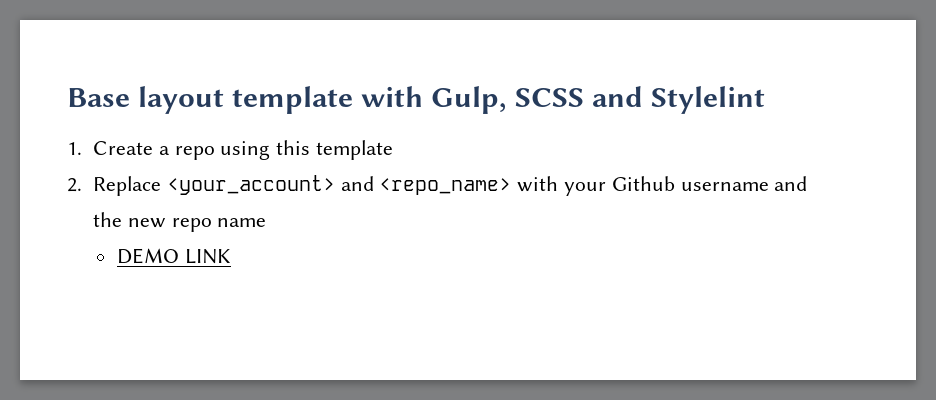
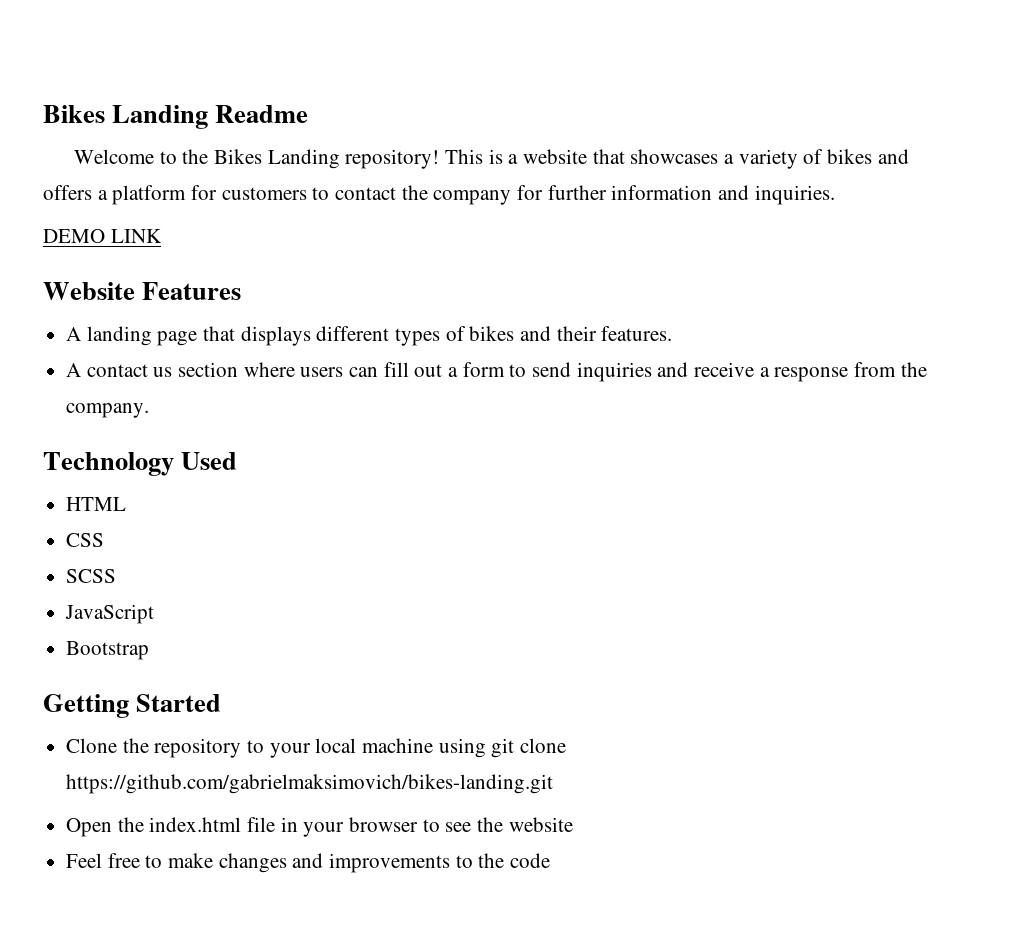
- Base layout template with Gulp, SCSS and Stylelint
- 1. Create a repo using this template
- 2. Replace <your_account> and <repo_name> with your Github username and the new repo name
+ Bikes Landing Readme
+ Welcome to the Bikes Landing repository! This is a website that showcases a variety of bikes and offers a platform for customers to contact the company for further information and inquiries.
  DEMO LINK
+ Website Features
+ A landing page that displays different types of bikes and their features.
+ A contact us section where users can fill out a form to send inquiries and receive a response from the company.
+ Technology Used
+ HTML
+ CSS
+ SCSS
+ JavaScript
+ Bootstrap
+ Getting Started
+ Clone the repository to your local machine using git clone https://github.com/gabrielmaksimovich/bikes-landing.git
+ Open the index.html file in your browser to see the website
+ Feel free to make changes and improvements to the code

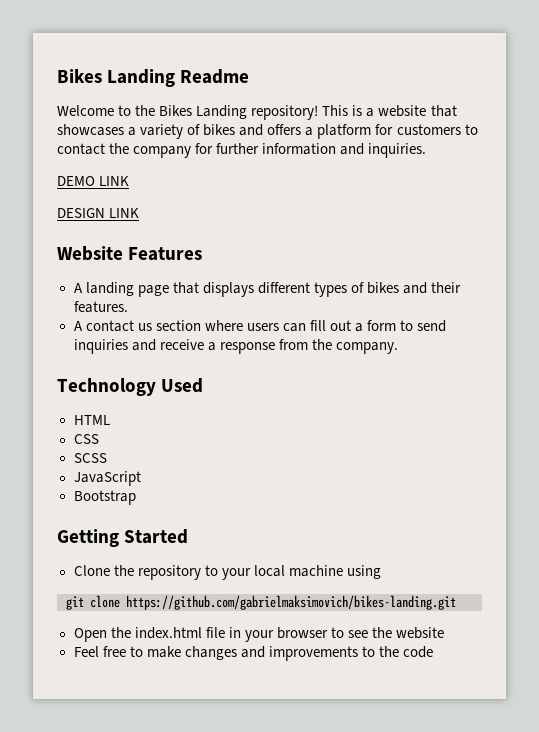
+ DESIGN LINK
- Clone the repository to your local machine using git clone https://github.com/gabrielmaksimovich/bikes-landing.git
+ Clone the repository to your local machine using
+ git clone https://github.com/gabrielmaksimovich/bikes-landing.git

